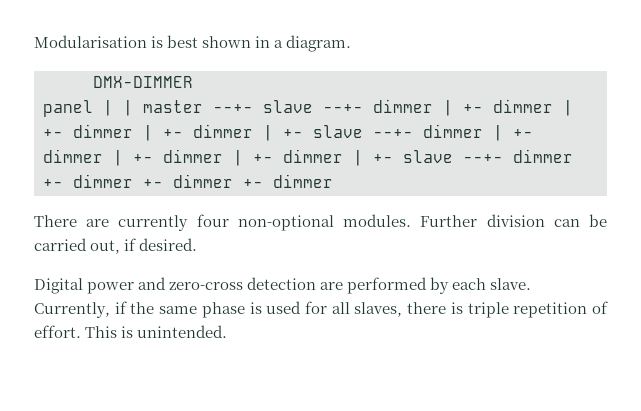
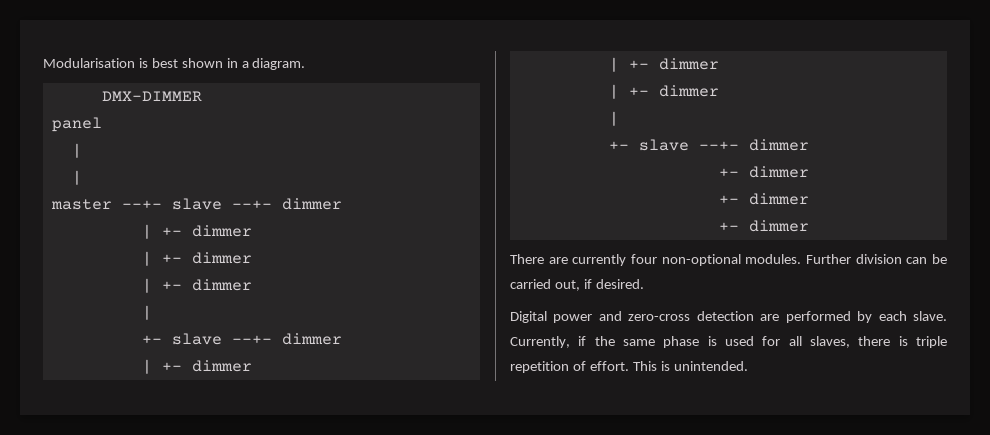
- panel | | master --+- slave --+- dimmer | +- dimmer | +- dimmer | +- dimmer | +- slave --+- dimmer | +- dimmer | +- dimmer | +- dimmer | +- slave --+- dimmer +- dimmer +- dimmer +- dimmer
+ panel
+ |
+ |
+ master --+- slave --+- dimmer
+ | +- dimmer
+ | +- dimmer
+ | +- dimmer
+ |
+ +- slave --+- dimmer
+ | +- dimmer
+ | +- dimmer
+ | +- dimmer
+ |
+ +- slave --+- dimmer
+ +- dimmer
+ +- dimmer
+ +- dimmer

